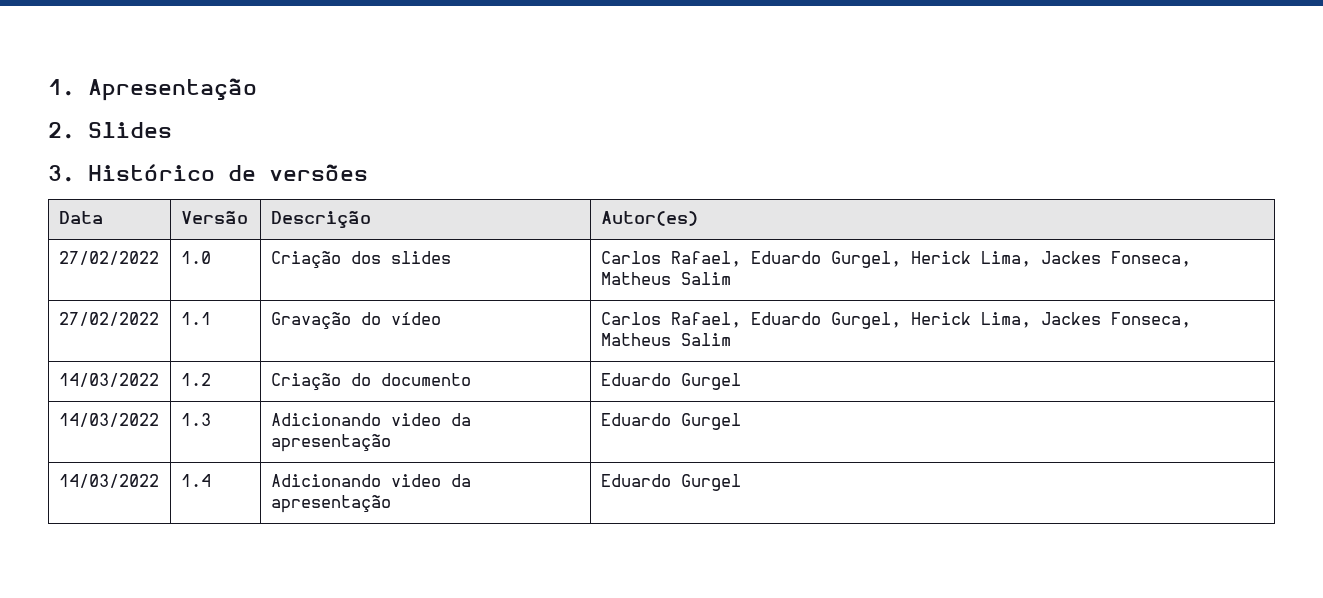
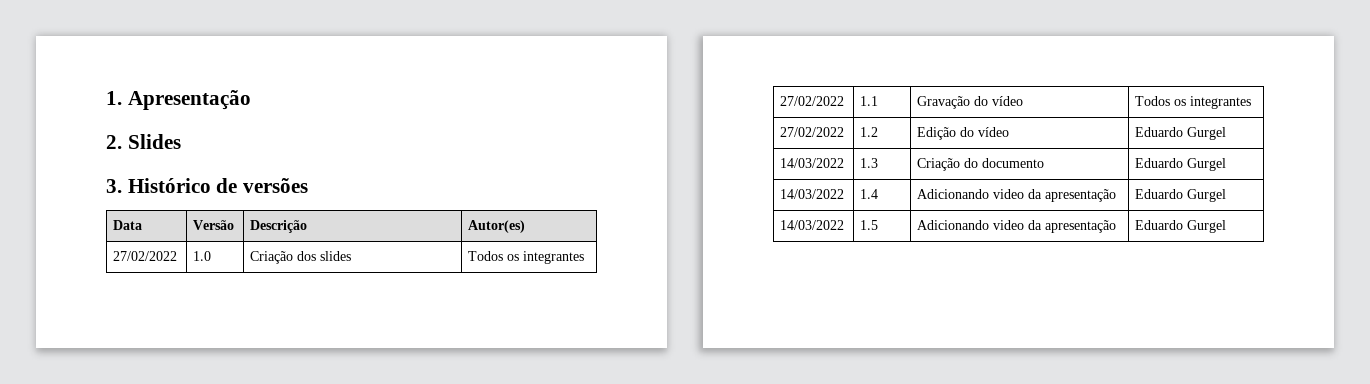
- 27/02/2022 | 1.0 | Criação dos slides | Carlos Rafael, Eduardo Gurgel, Herick Lima, Jackes Fonseca, Matheus Salim
+ 27/02/2022 | 1.0 | Criação dos slides | Todos os integrantes
- 27/02/2022 | 1.1 | Gravação do vídeo | Carlos Rafael, Eduardo Gurgel, Herick Lima, Jackes Fonseca, Matheus Salim
- 14/03/2022 | 1.2 | Criação do documento | Eduardo Gurgel
+ 27/02/2022 | 1.1 | Gravação do vídeo | Todos os integrantes
+ 27/02/2022 | 1.2 | Edição do vídeo | Eduardo Gurgel
- 14/03/2022 | 1.3 | Adicionando video da apresentação | Eduardo Gurgel
+ 14/03/2022 | 1.3 | Criação do documento | Eduardo Gurgel
+ 14/03/2022 | 1.5 | Adicionando video da apresentação | Eduardo Gurgel

